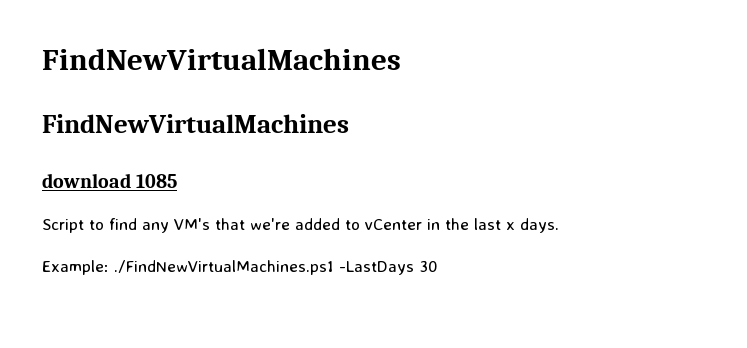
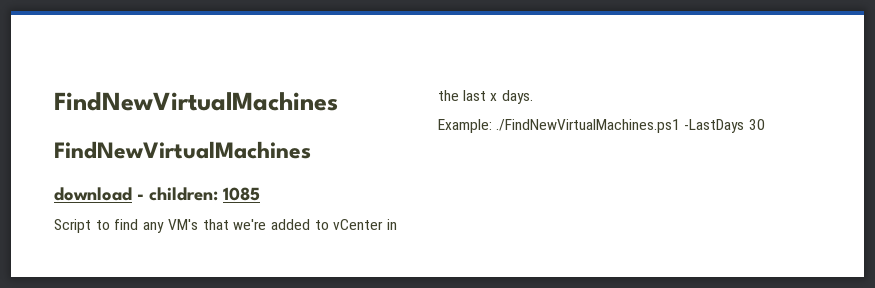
- download 1085
+ download - children: 1085

